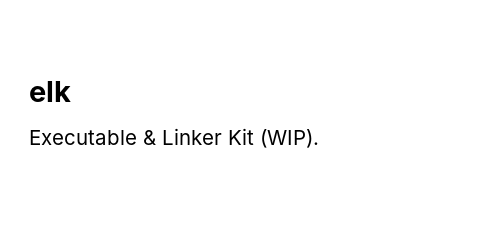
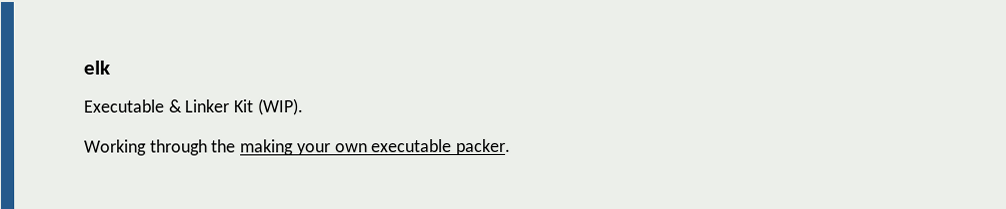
+ Working through the making your own executable packer.

